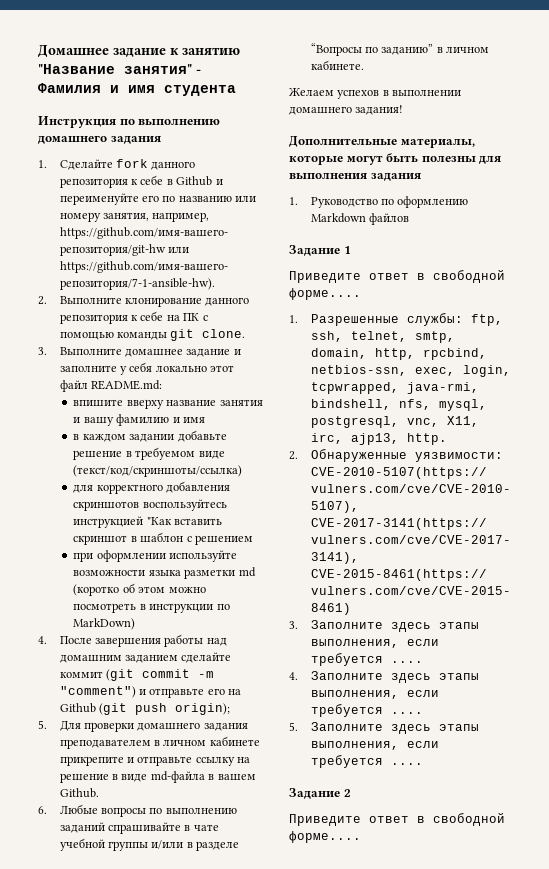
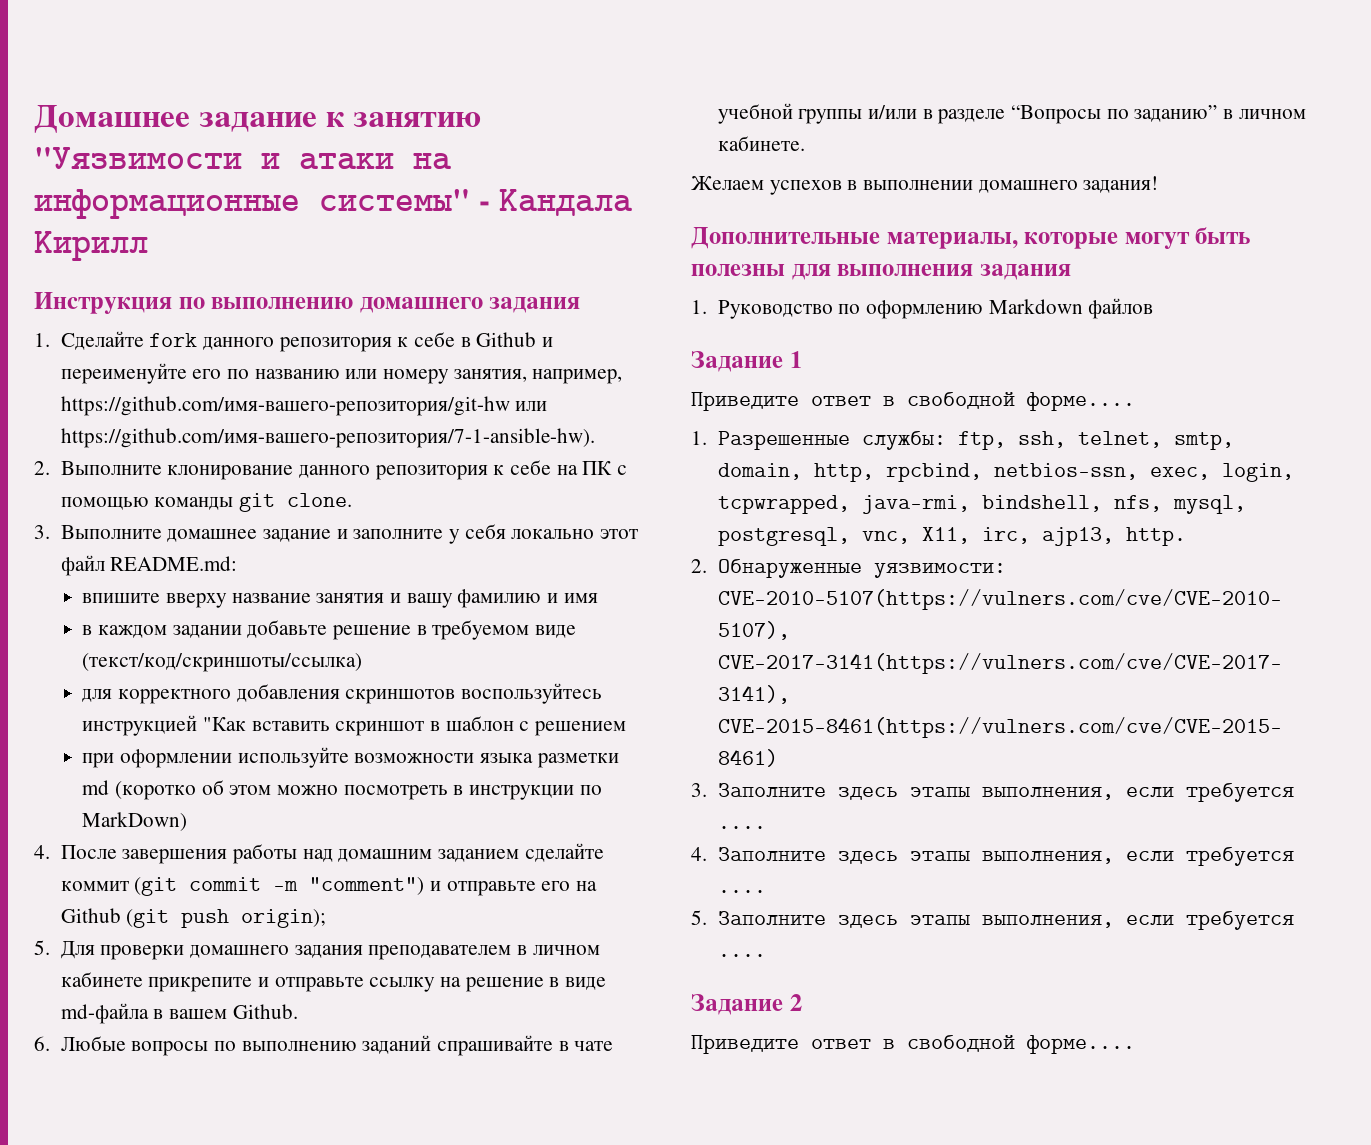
- Домашнее задание к занятию "Название занятия" - Фамилия и имя студента
+ Домашнее задание к занятию "Уязвимости и атаки на информационные системы" - Кандала Кирилл

